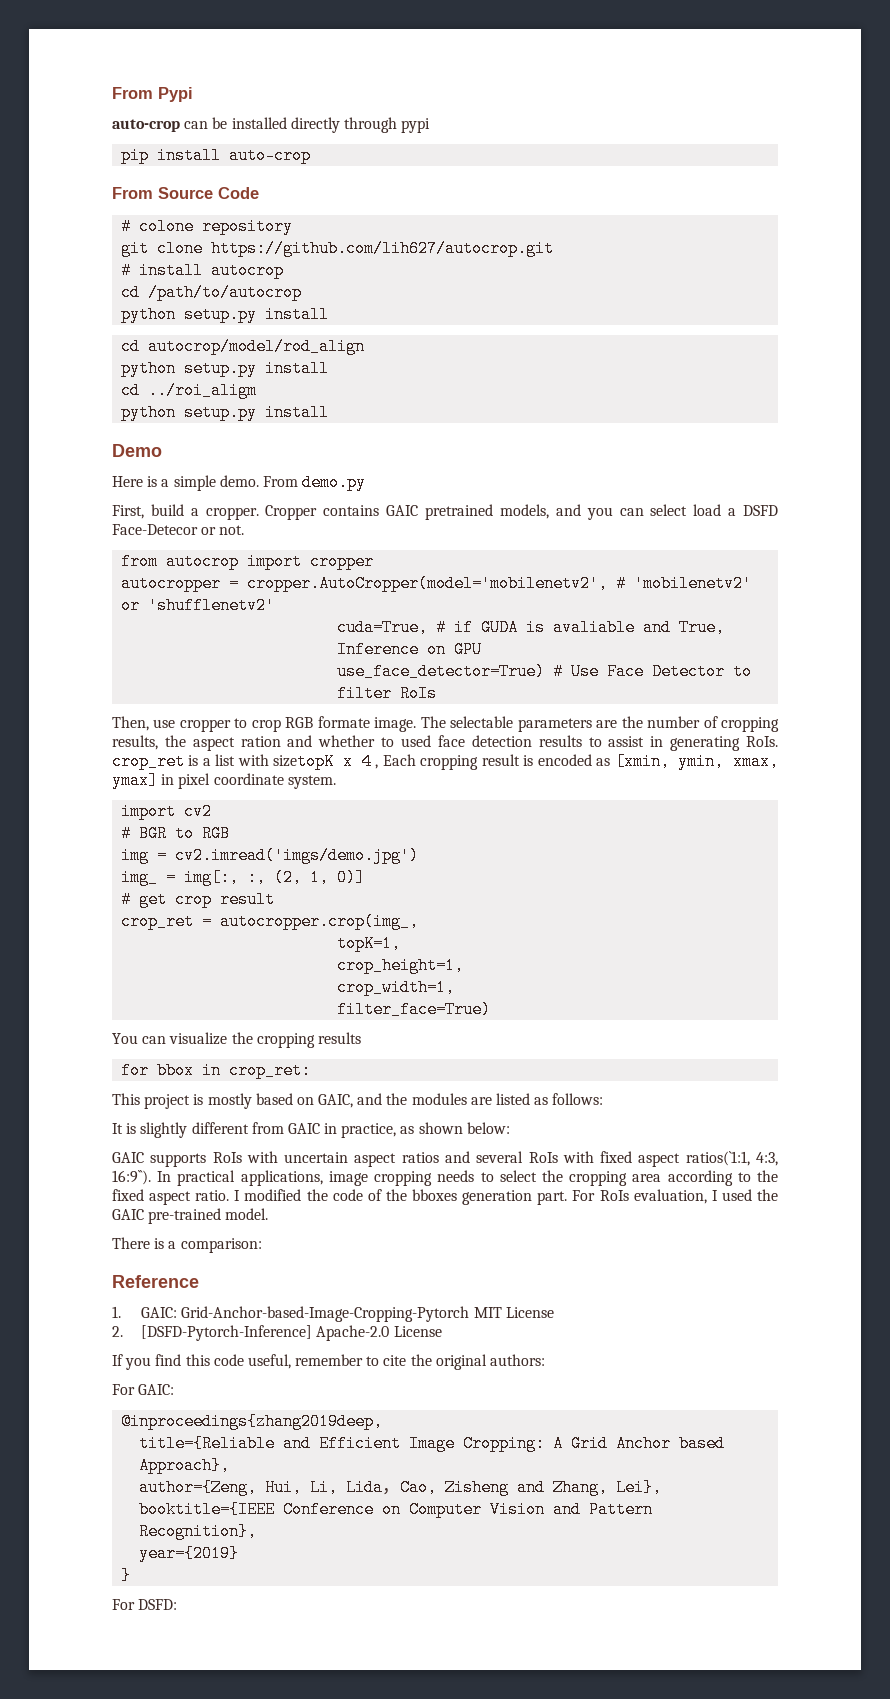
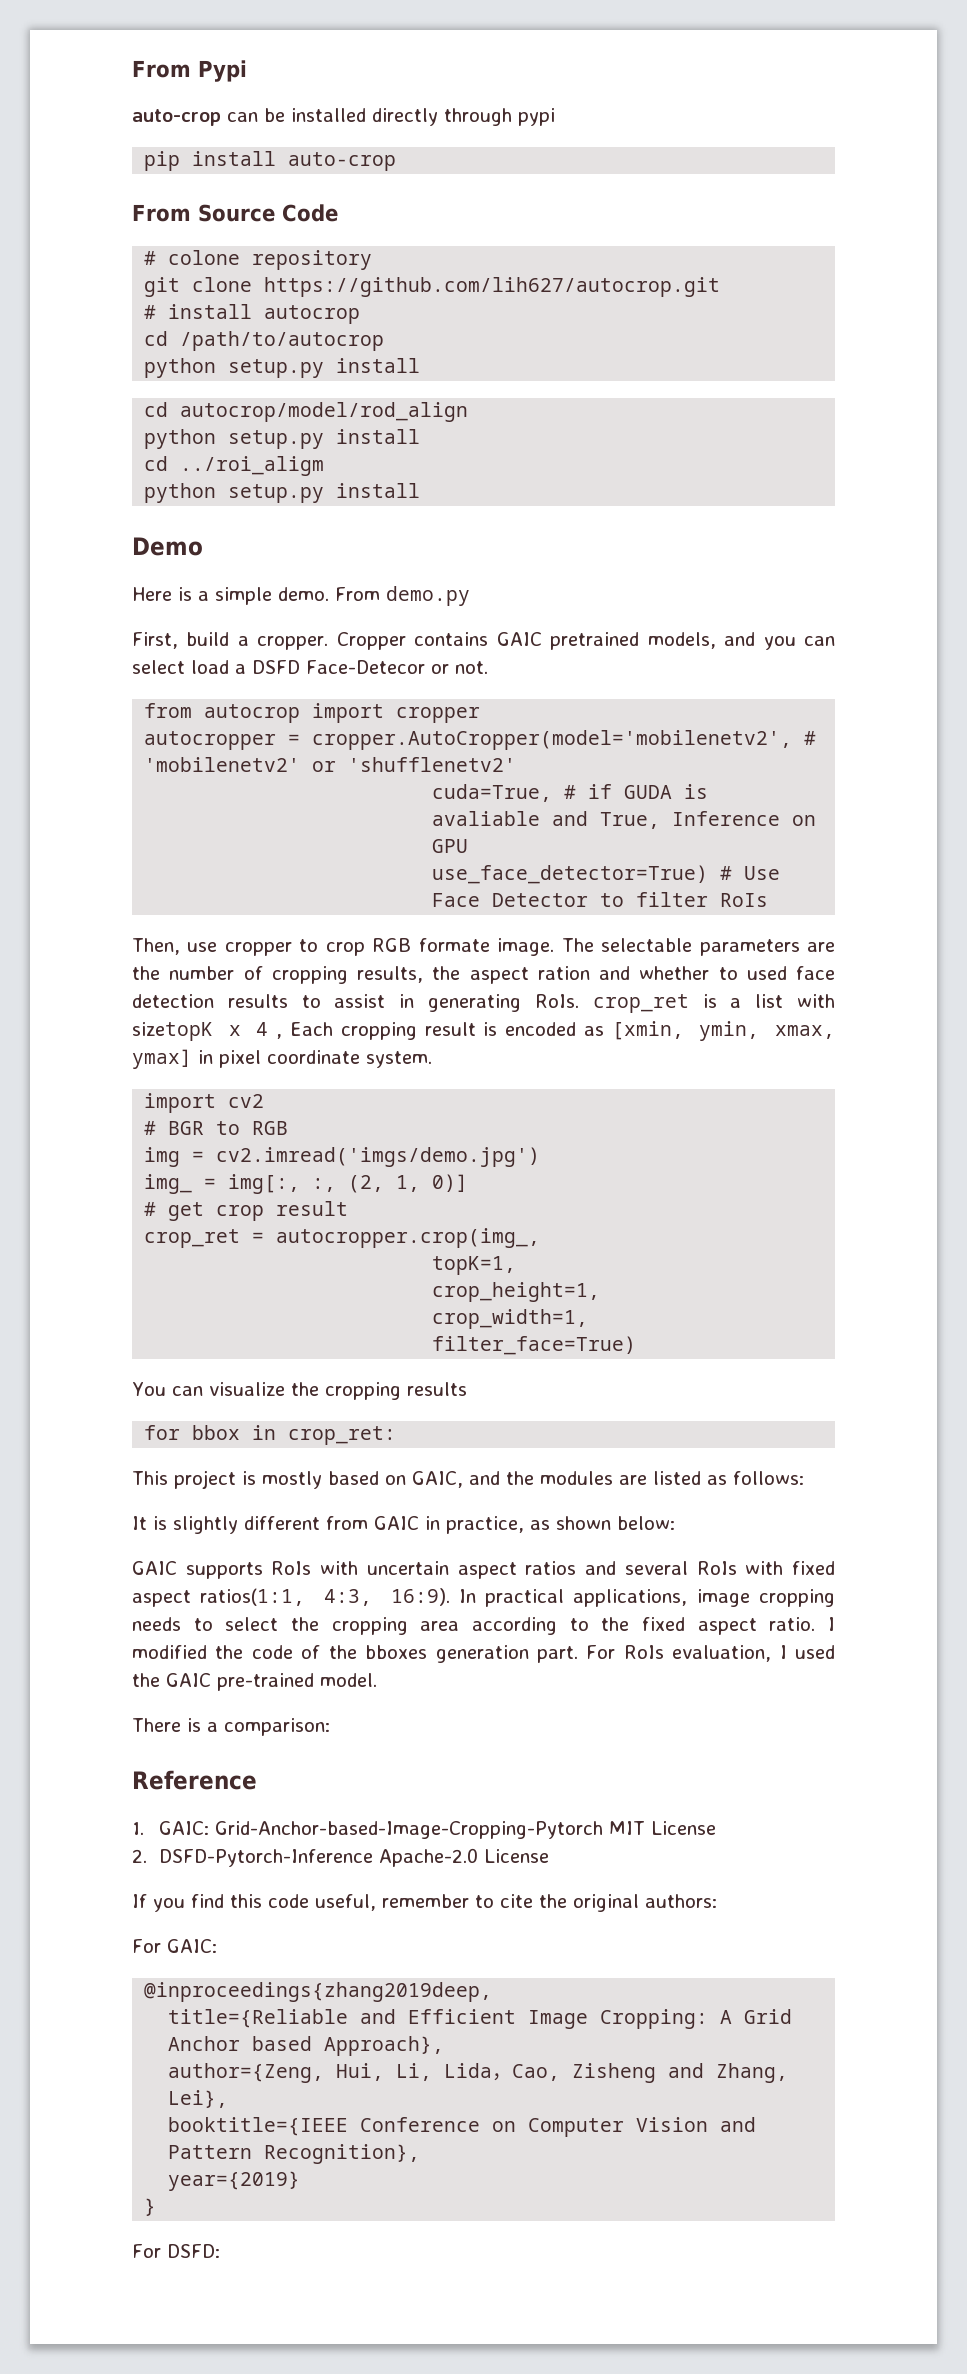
- GAIC supports RoIs with uncertain aspect ratios and several RoIs with fixed aspect ratios(`1:1, 4:3, 16:9``).
+ GAIC supports RoIs with uncertain aspect ratios and several RoIs with fixed aspect ratios(1:1, 4:3, 16:9).
- 2. [DSFD-Pytorch-Inference] Apache-2.0 License
+ 2. DSFD-Pytorch-Inference Apache-2.0 License

